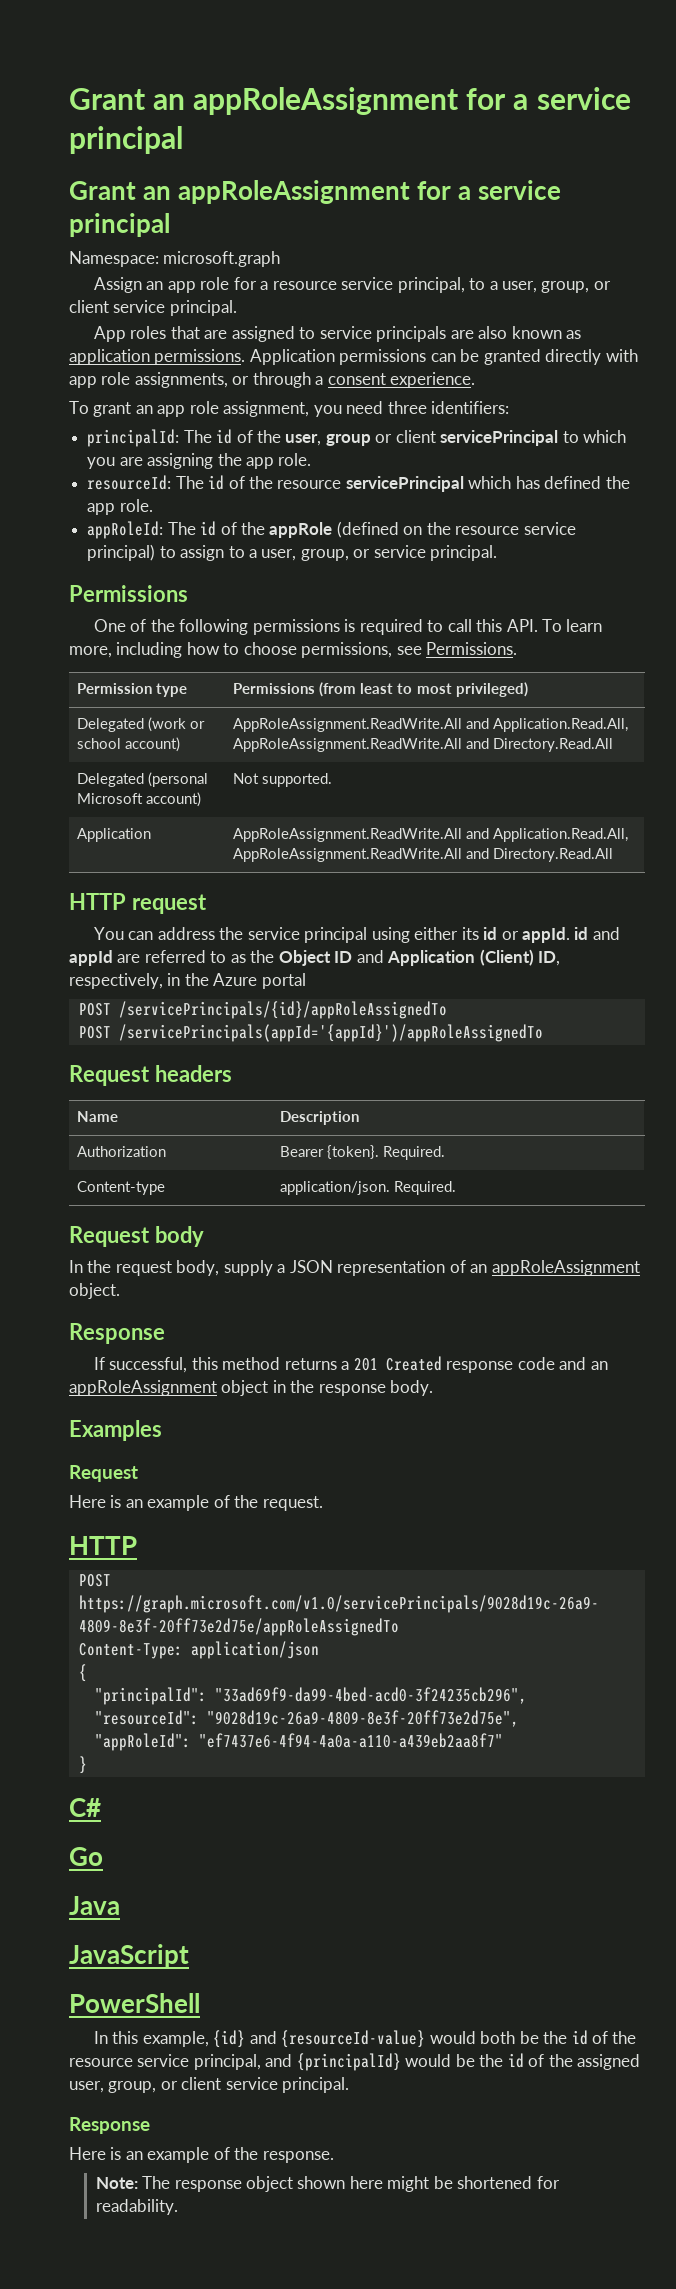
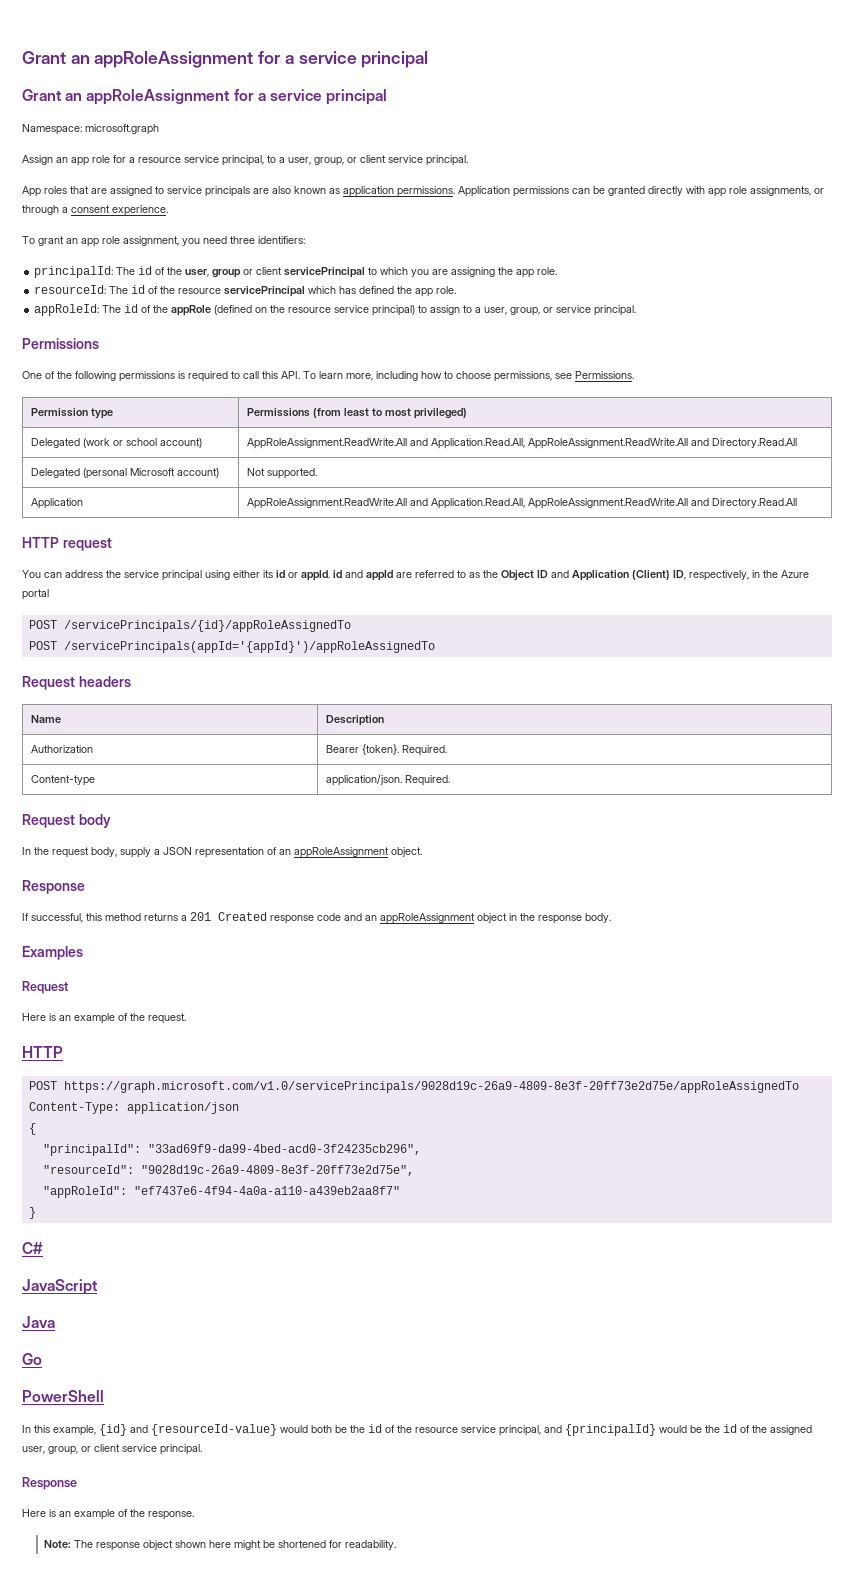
- Go
+ JavaScript
- JavaScript
+ Go

